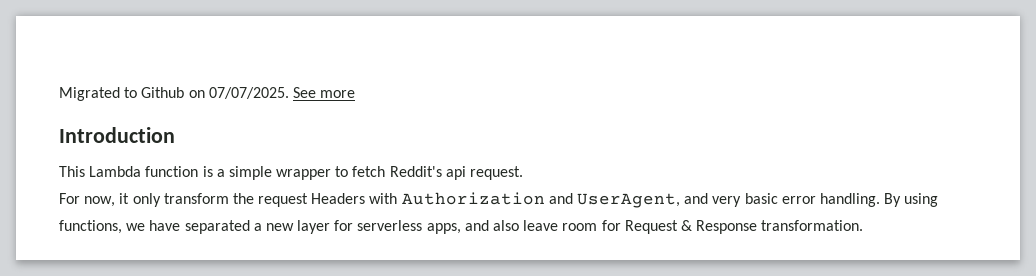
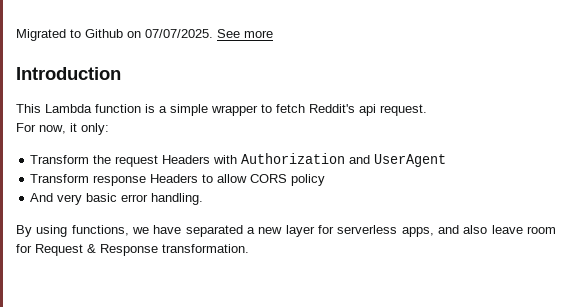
- For now, it only transform the request Headers with Authorization and UserAgent, and very basic error handling. By using functions, we have separated a new layer for serverless apps, and also leave room for Request & Response transformation.
+ For now, it only:
+ Transform the request Headers with Authorization and UserAgent
+ Transform response Headers to allow CORS policy
+ And very basic error handling.
+ By using functions, we have separated a new layer for serverless apps, and also leave room for Request & Response transformation.

